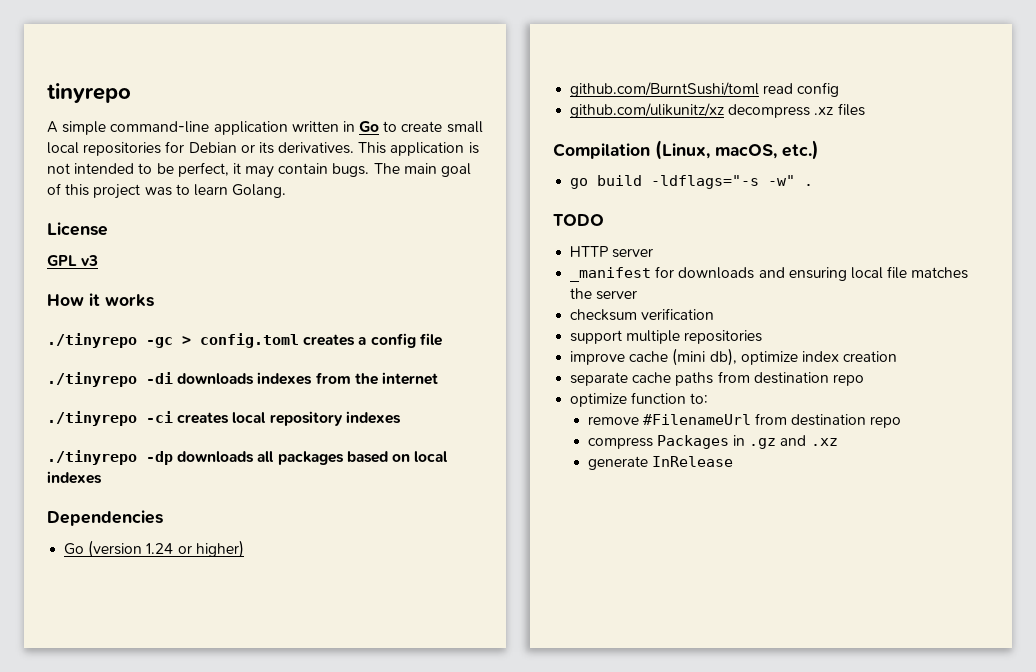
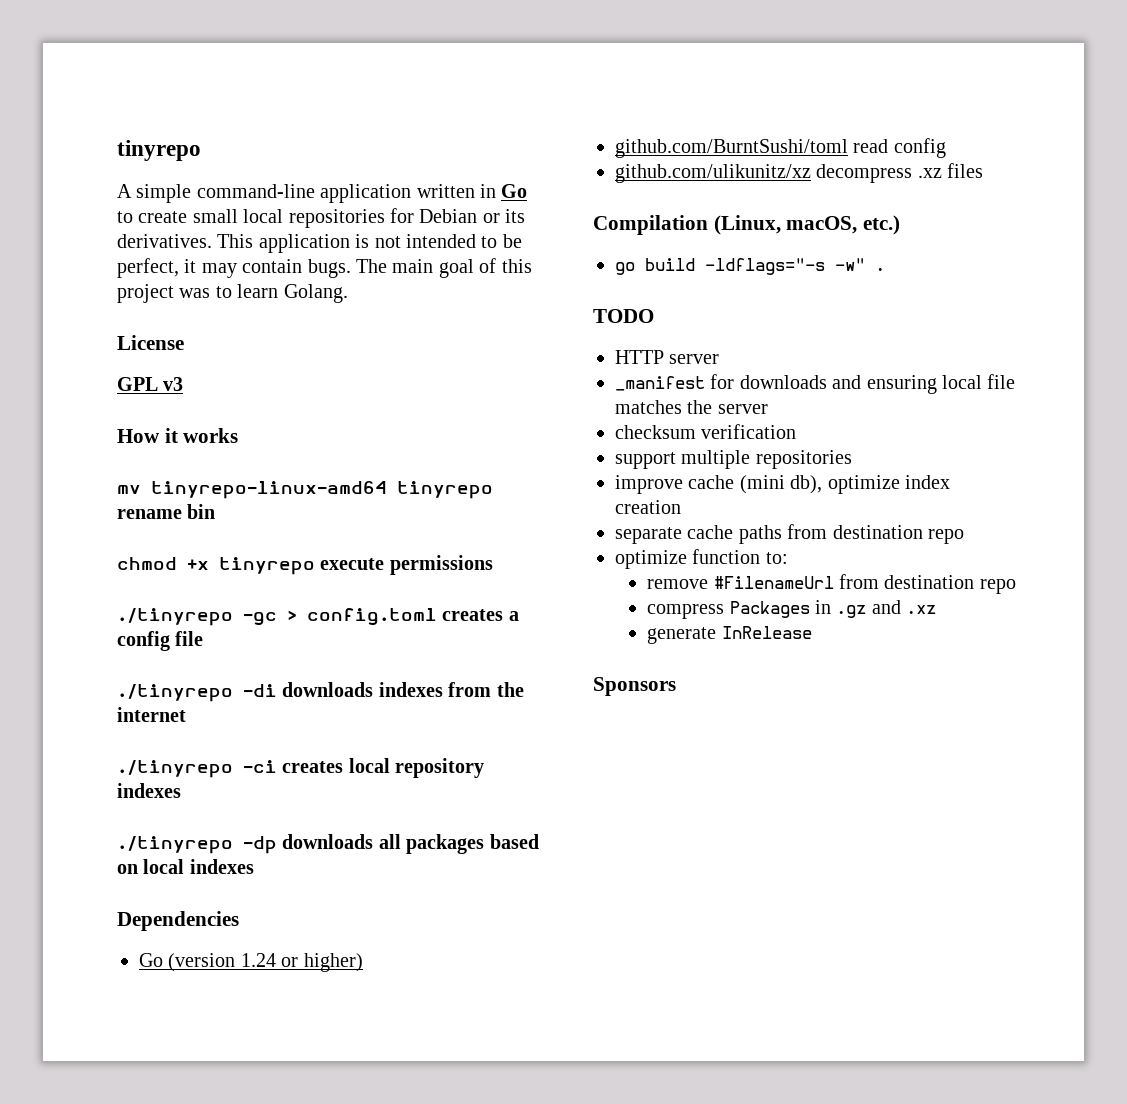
+ mv tinyrepo-linux-amd64 tinyrepo rename bin
+ chmod +x tinyrepo execute permissions
+ Sponsors

